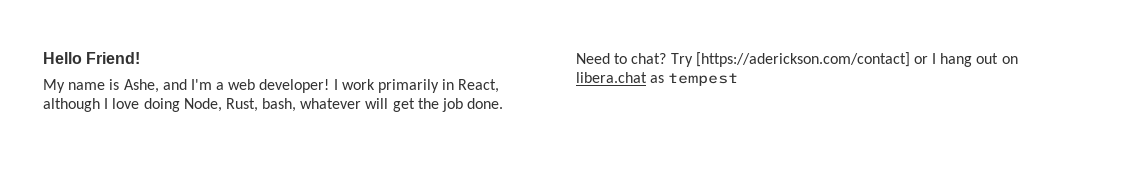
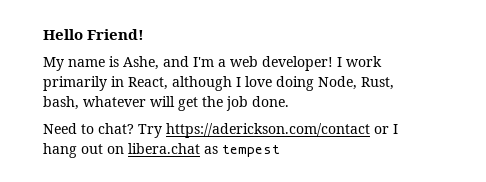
- Try [https://aderickson.com/contact] or I hang out on libera.chat as tempest
+ Try https://aderickson.com/contact or I hang out on libera.chat as tempest

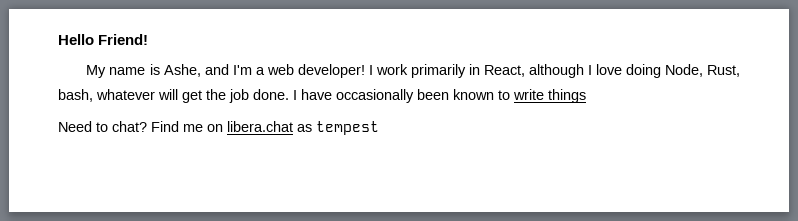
- I work primarily in React, although I love doing Node, Rust, bash, whatever will get the job done.
- Need to chat? Try https://aderickson.com/contact or I hang out on libera.chat as tempest
+ I work primarily in React, although I love doing Node, Rust, bash, whatever will get the job done. I have occasionally been known to write things
+ Need to chat? Find me on libera.chat as tempest

